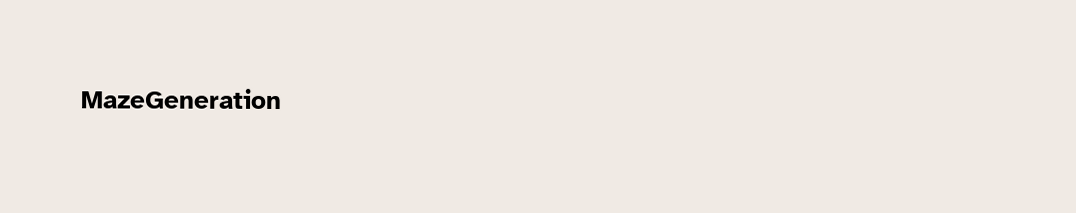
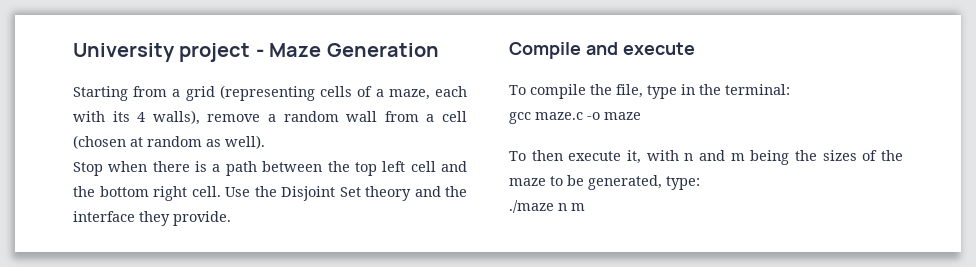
- MazeGeneration
+ University project - Maze Generation
+ Starting from a grid (representing cells of a maze, each with its 4 walls), remove a random wall from a cell (chosen at random as well).
+ Stop when there is a path between the top left cell and the bottom right cell. Use the Disjoint Set theory and the interface they provide.
+ Compile and execute
+ To compile the file, type in the terminal:
+ gcc maze.c -o maze
+ To then execute it, with n and m being the sizes of the maze to be generated, type:
+ ./maze n m

